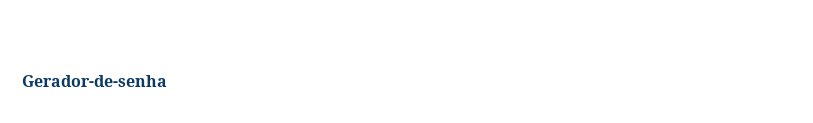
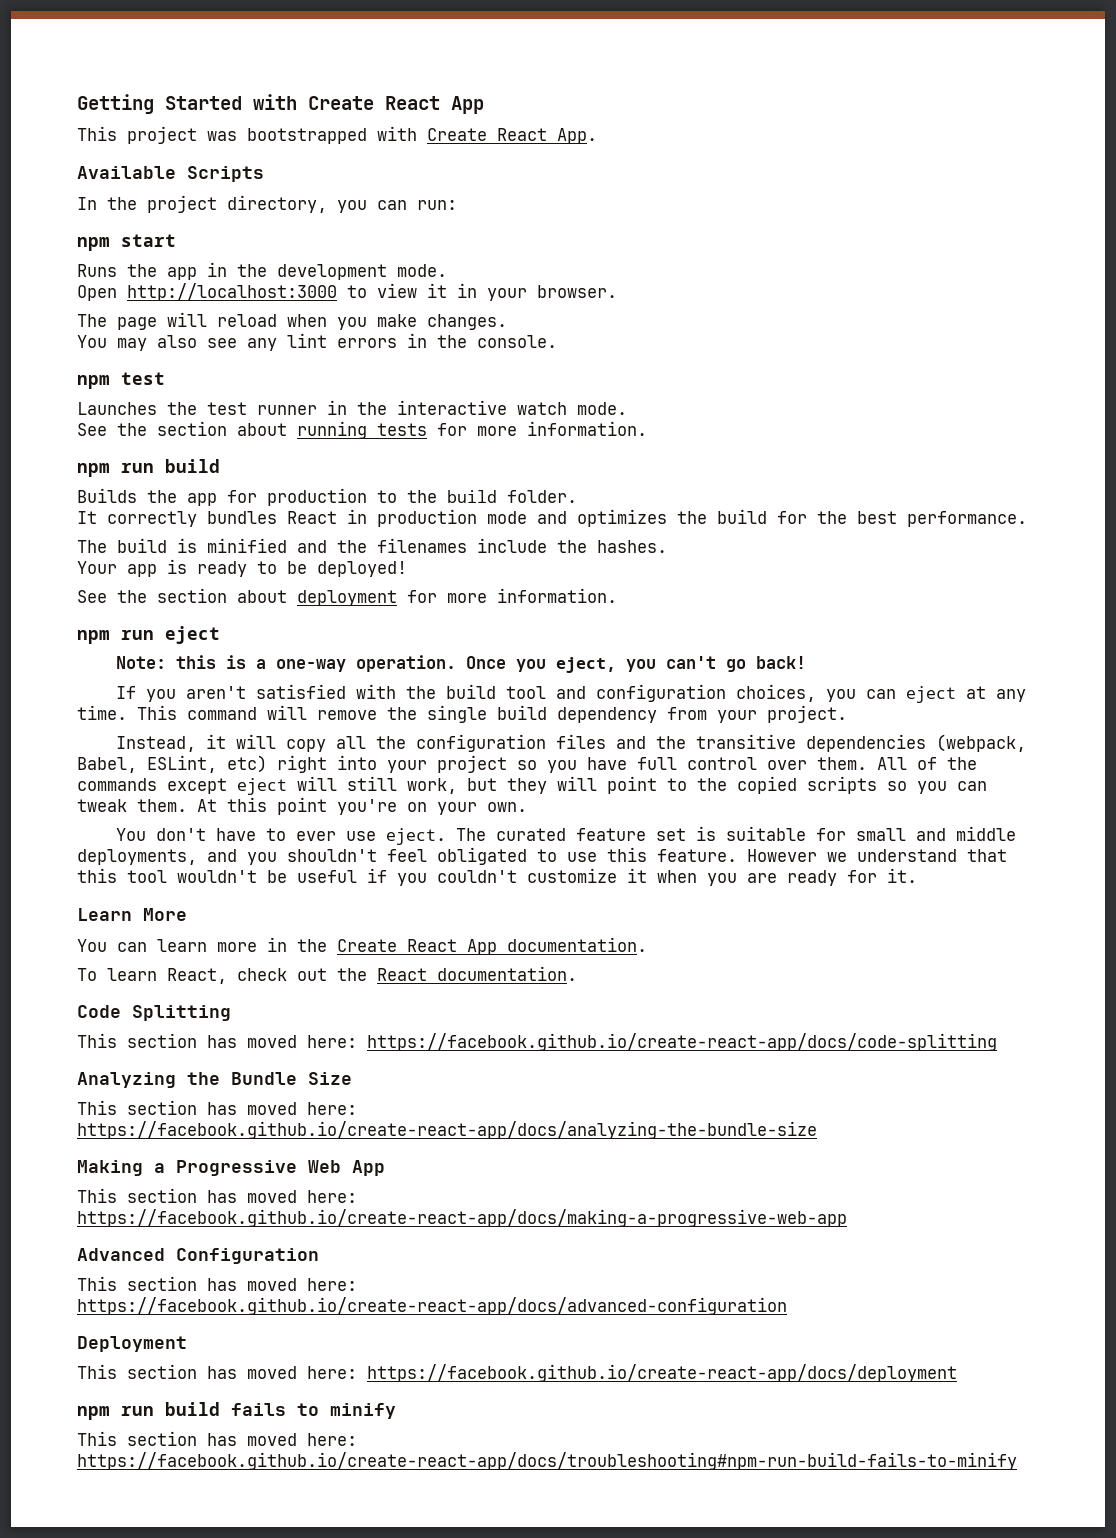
- Gerador-de-senha
+ Getting Started with Create React App
+ This project was bootstrapped with Create React App.
+ Available Scripts
+ In the project directory, you can run:
+ npm start
+ Runs the app in the development mode.
+ Open http://localhost:3000 to view it in your browser.
+ The page will reload when you make changes.
+ You may also see any lint errors in the console.
+ npm test
+ Launches the test runner in the interactive watch mode.
+ See the section about running tests for more information.
+ npm run build
+ Builds the app for production to the build folder.
+ It correctly bundles React in production mode and optimizes the build for the best performance.
+ The build is minified and the filenames include the hashes.
+ Your app is ready to be deployed!
+ See the section about deployment for more information.
+ npm run eject
+ Note: this is a one-way operation. Once you eject, you can't go back!
+ If you aren't satisfied with the build tool and configuration choices, you can eject at any time. This command will remove the single build dependency from your project.
+ Instead, it will copy all the configuration files and the transitive dependencies (webpack, Babel, ESLint, etc) right into your project so you have full control over them. All of the commands except eject will still work, but they will point to the copied scripts so you can tweak them. At this point you're on your own.
+ You don't have to ever use eject. The curated feature set is suitable for small and middle deployments, and you shouldn't feel obligated to use this feature. However we understand that this tool wouldn't be useful if you couldn't customize it when you are ready for it.
+ Learn More
+ You can learn more in the Create React App documentation.
+ To learn React, check out the React documentation.
+ Code Splitting
+ This section has moved here: https://facebook.github.io/create-react-app/docs/code-splitting
+ Analyzing the Bundle Size
+ This section has moved here: https://facebook.github.io/create-react-app/docs/analyzing-the-bundle-size
+ Making a Progressive Web App
+ This section has moved here: https://facebook.github.io/create-react-app/docs/making-a-progressive-web-app
+ Advanced Configuration
+ This section has moved here: https://facebook.github.io/create-react-app/docs/advanced-configuration
+ Deployment
+ This section has moved here: https://facebook.github.io/create-react-app/docs/deployment
+ npm run build fails to minify
+ This section has moved here: https://facebook.github.io/create-react-app/docs/troubleshooting#npm-run-build-fails-to-minify

